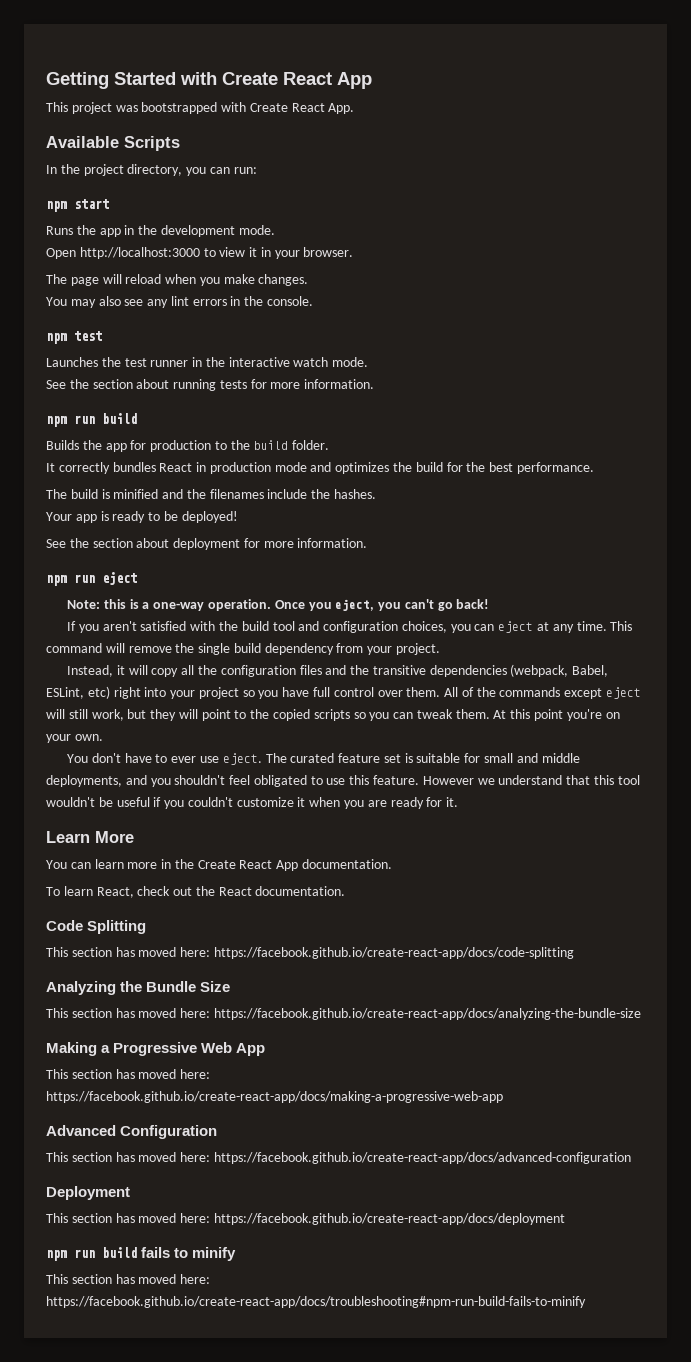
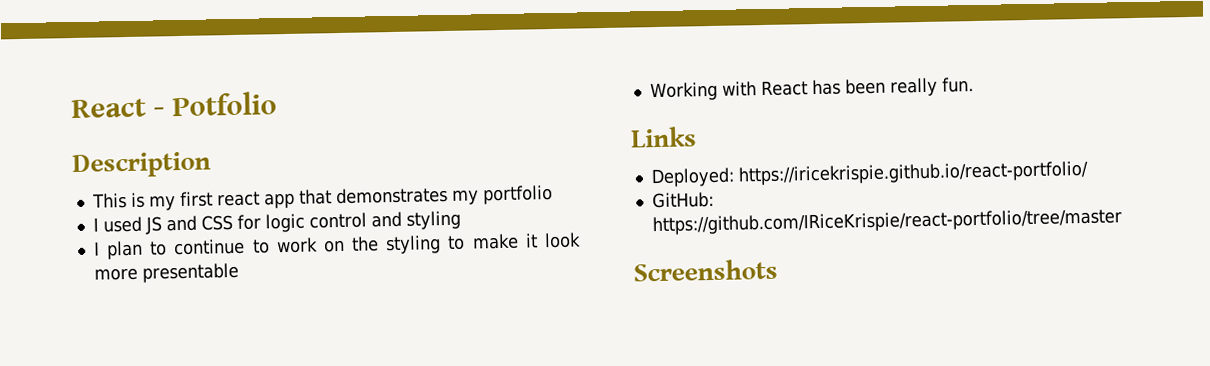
- Getting Started with Create React App
- This project was bootstrapped with Create React App.
- Available Scripts
- In the project directory, you can run:
- npm start
- Runs the app in the development mode.
- Open http://localhost:3000 to view it in your browser.
- The page will reload when you make changes.
- You may also see any lint errors in the console.
- npm test
- Launches the test runner in the interactive watch mode.
- See the section about running tests for more information.
- npm run build
- Builds the app for production to the build folder.
- It correctly bundles React in production mode and optimizes the build for the best performance.
- The build is minified and the filenames include the hashes.
- Your app is ready to be deployed!
- See the section about deployment for more information.
- npm run eject
- Note: this is a one-way operation. Once you eject, you can't go back!
- If you aren't satisfied with the build tool and configuration choices, you can eject at any time. This command will remove the single build dependency from your project.
- Instead, it will copy all the configuration files and the transitive dependencies (webpack, Babel, ESLint, etc) right into your project so you have full control over them. All of the commands except eject will still work, but they will point to the copied scripts so you can tweak them. At this point you're on your own.
- You don't have to ever use eject. The curated feature set is suitable for small and middle deployments, and you shouldn't feel obligated to use this feature. However we understand that this tool wouldn't be useful if you couldn't customize it when you are ready for it.
- Learn More
- You can learn more in the Create React App documentation.
- To learn React, check out the React documentation.
- Code Splitting
- This section has moved here: https://facebook.github.io/create-react-app/docs/code-splitting
- Analyzing the Bundle Size
- This section has moved here: https://facebook.github.io/create-react-app/docs/analyzing-the-bundle-size
- Making a Progressive Web App
- This section has moved here: https://facebook.github.io/create-react-app/docs/making-a-progressive-web-app
- Advanced Configuration
- This section has moved here: https://facebook.github.io/create-react-app/docs/advanced-configuration
- Deployment
- This section has moved here: https://facebook.github.io/create-react-app/docs/deployment
- npm run build fails to minify
- This section has moved here: https://facebook.github.io/create-react-app/docs/troubleshooting#npm-run-build-fails-to-minify
+ React - Potfolio
+ Description
+ This is my first react app that demonstrates my portfolio
+ I used JS and CSS for logic control and styling
+ I plan to continue to work on the styling to make it look more presentable
+ Working with React has been really fun.
+ Links
+ Deployed: https://iricekrispie.github.io/react-portfolio/
+ GitHub: https://github.com/IRiceKrispie/react-portfolio/tree/master
+ Screenshots

